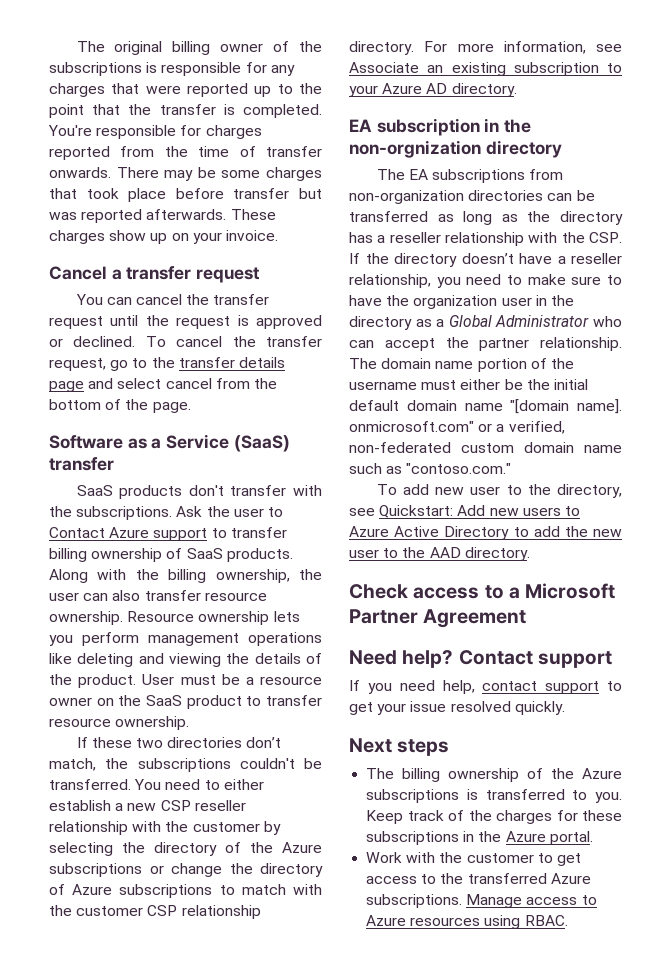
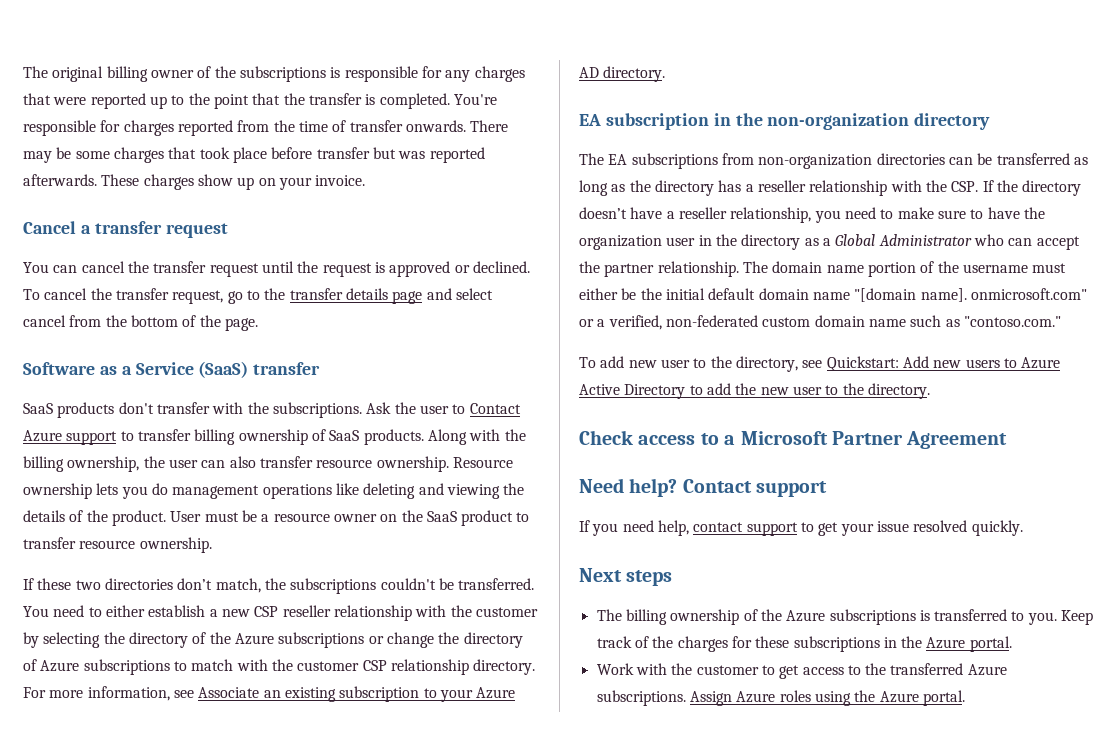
- Resource ownership lets you perform management operations like deleting and viewing the details of the product.
+ Resource ownership lets you do management operations like deleting and viewing the details of the product.
- EA subscription in the non-orgnization directory
+ EA subscription in the non-organization directory
- To add new user to the directory, see Quickstart: Add new users to Azure Active Directory to add the new user to the AAD directory.
+ To add new user to the directory, see Quickstart: Add new users to Azure Active Directory to add the new user to the directory.
- Manage access to Azure resources using RBAC.
+ Assign Azure roles using the Azure portal.

